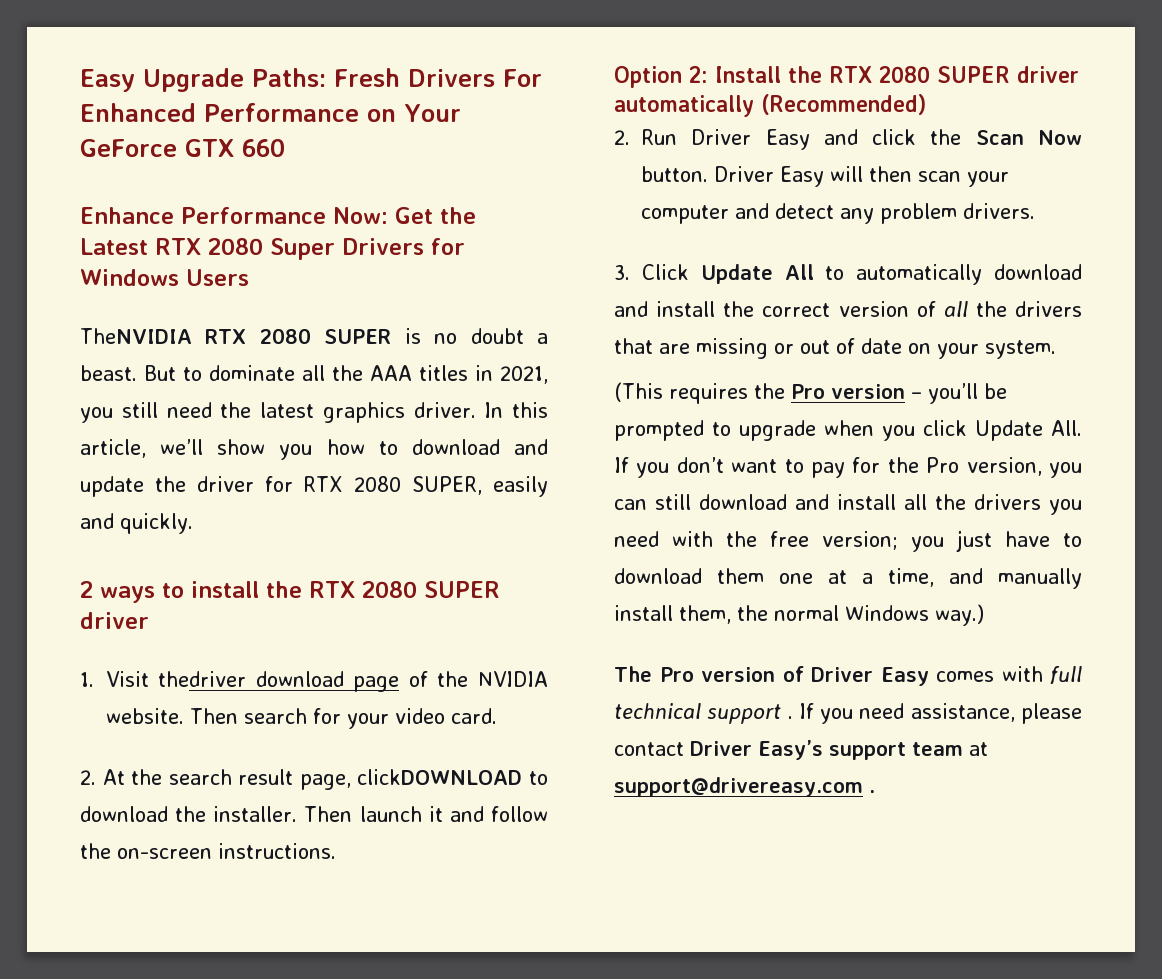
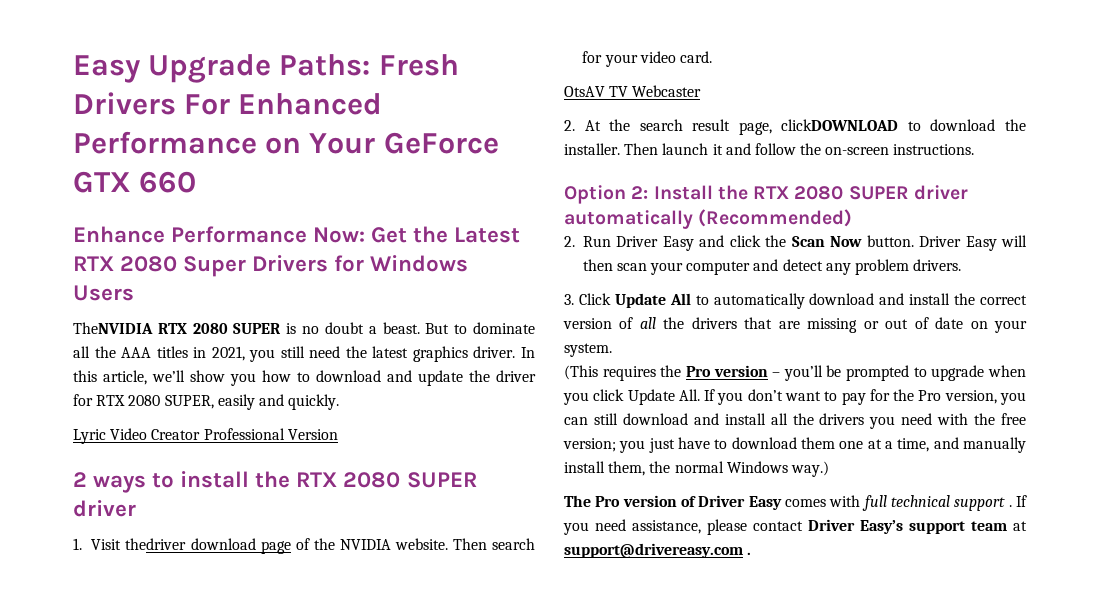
+ Lyric Video Creator Professional Version
+ OtsAV TV Webcaster

